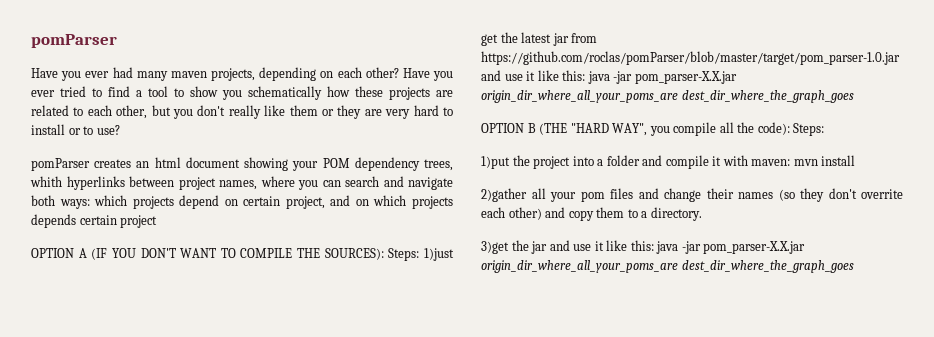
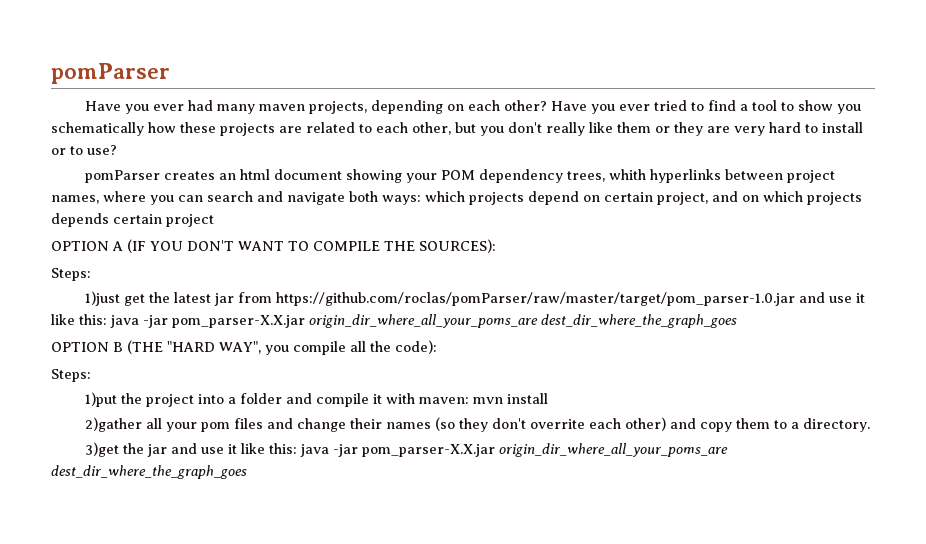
- OPTION A (IF YOU DON'T WANT TO COMPILE THE SOURCES): Steps: 1)just get the latest jar from https://github.com/roclas/pomParser/blob/master/target/pom_parser-1.0.jar and use it like this: java -jar pom_parser-X.X.jar origin_dir_where_all_your_poms_are dest_dir_where_the_graph_goes
+ OPTION A (IF YOU DON'T WANT TO COMPILE THE SOURCES):
+ Steps:
+ 1)just get the latest jar from https://github.com/roclas/pomParser/raw/master/target/pom_parser-1.0.jar and use it like this: java -jar pom_parser-X.X.jar origin_dir_where_all_your_poms_are dest_dir_where_the_graph_goes
- OPTION B (THE "HARD WAY", you compile all the code): Steps:
+ OPTION B (THE "HARD WAY", you compile all the code):
+ Steps:

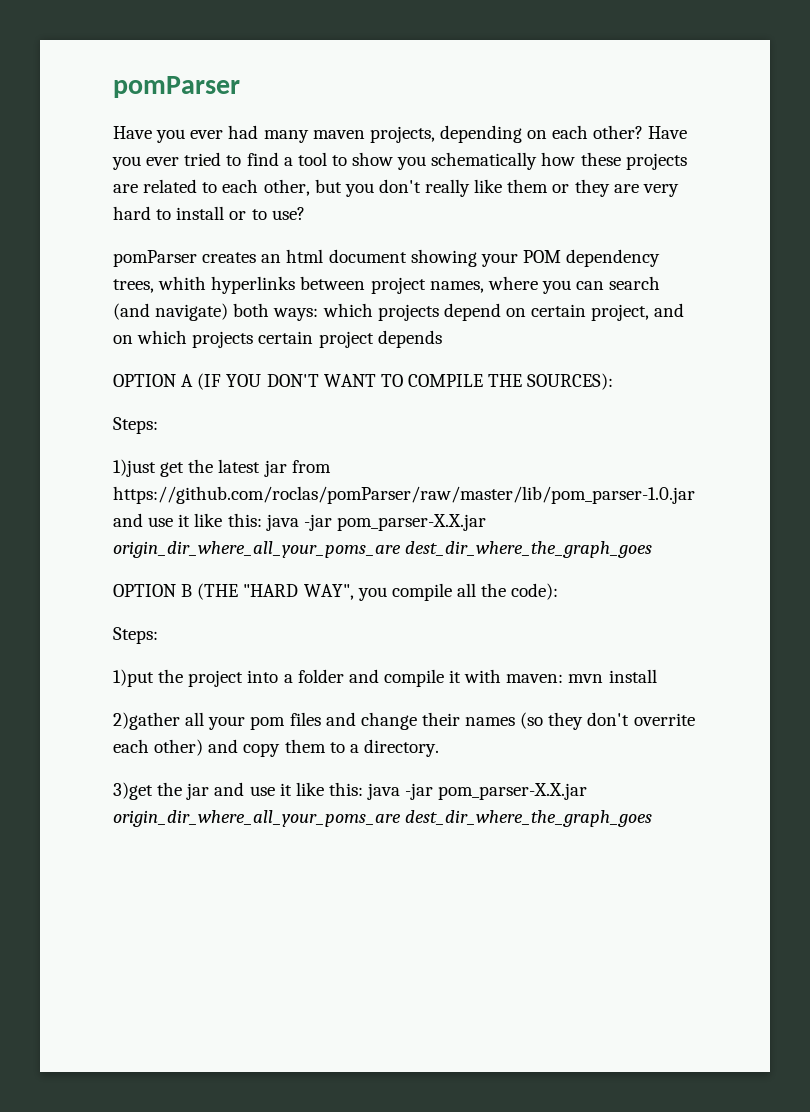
- pomParser creates an html document showing your POM dependency trees, whith hyperlinks between project names, where you can search and navigate both ways: which projects depend on certain project, and on which projects depends certain project
+ pomParser creates an html document showing your POM dependency trees, whith hyperlinks between project names, where you can search (and navigate) both ways: which projects depend on certain project, and on which projects certain project depends
- 1)just get the latest jar from https://github.com/roclas/pomParser/raw/master/target/pom_parser-1.0.jar and use it like this: java -jar pom_parser-X.X.jar origin_dir_where_all_your_poms_are dest_dir_where_the_graph_goes
+ 1)just get the latest jar from https://github.com/roclas/pomParser/raw/master/lib/pom_parser-1.0.jar and use it like this: java -jar pom_parser-X.X.jar origin_dir_where_all_your_poms_are dest_dir_where_the_graph_goes

